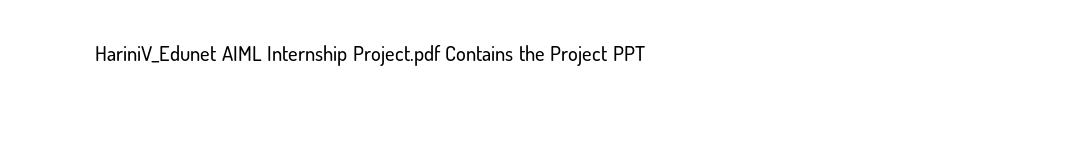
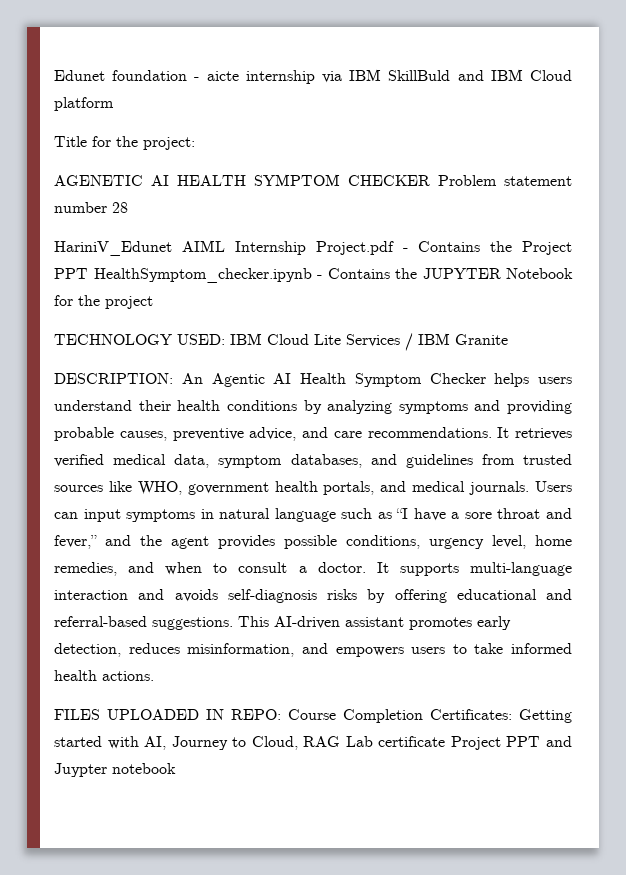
+ Edunet foundation - aicte internship via IBM SkillBuld and IBM Cloud platform
+ Title for the project:
+ AGENETIC AI HEALTH SYMPTOM CHECKER Problem statement number 28
- HariniV_Edunet AIML Internship Project.pdf Contains the Project PPT
+ HariniV_Edunet AIML Internship Project.pdf - Contains the Project PPT HealthSymptom_checker.ipynb - Contains the JUPYTER Notebook for the project
+ TECHNOLOGY USED: IBM Cloud Lite Services / IBM Granite
+ DESCRIPTION: An Agentic AI Health Symptom Checker helps users understand their health conditions by analyzing symptoms and providing probable causes, preventive advice, and care recommendations. It retrieves verified medical data, symptom databases, and guidelines from trusted sources like WHO, government health portals, and medical journals. Users can input symptoms in natural language such as “I have a sore throat and fever,” and the agent provides possible conditions, urgency level, home remedies, and when to consult a doctor. It supports multi-language interaction and avoids self-diagnosis risks by offering educational and referral-based suggestions. This AI-driven assistant promotes early detection, reduces misinformation, and empowers users to take informed health actions.
+ FILES UPLOADED IN REPO: Course Completion Certificates: Getting started with AI, Journey to Cloud, RAG Lab certificate Project PPT and Juypter notebook

